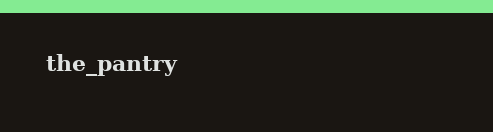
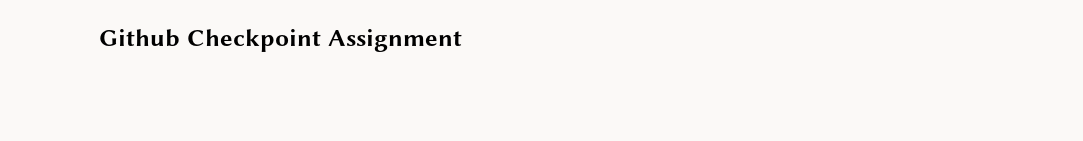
- the_pantry
+ Github Checkpoint Assignment

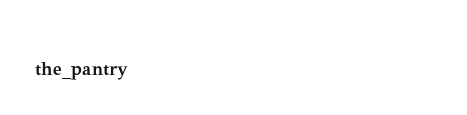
- Github Checkpoint Assignment
+ the_pantry

